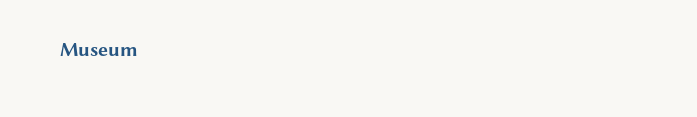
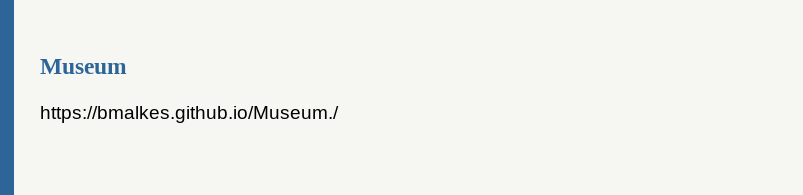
+ https://bmalkes.github.io/Museum./

